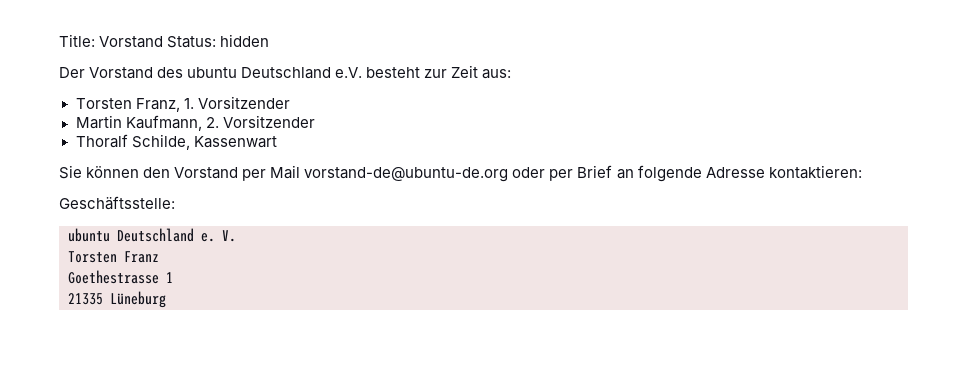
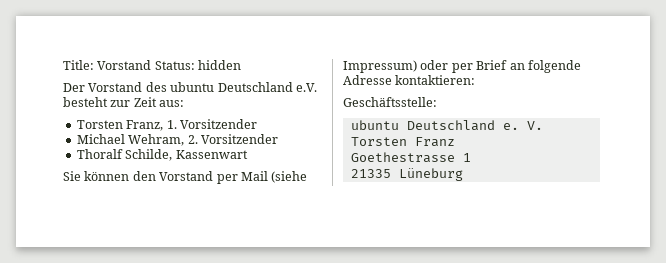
- Martin Kaufmann, 2. Vorsitzender
+ Michael Wehram, 2. Vorsitzender
- Sie können den Vorstand per Mail vorstand-de@ubuntu-de.org oder per Brief an folgende Adresse kontaktieren:
+ Sie können den Vorstand per Mail (siehe Impressum) oder per Brief an folgende Adresse kontaktieren:

